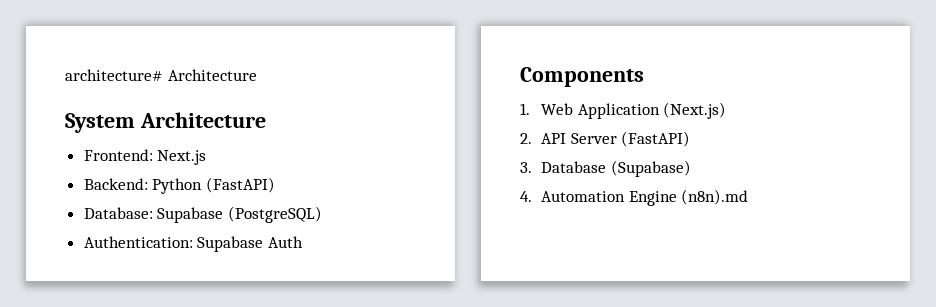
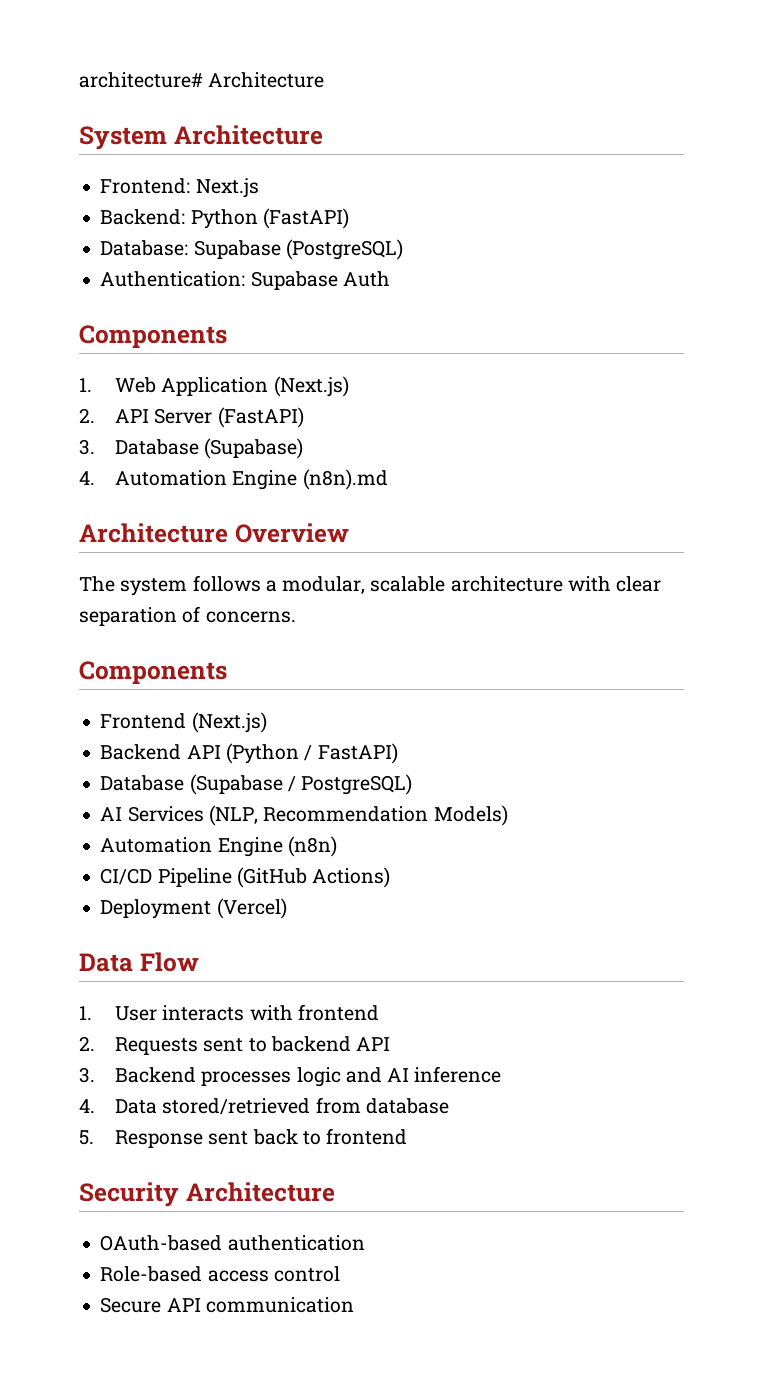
+ Architecture Overview
+ The system follows a modular, scalable architecture with clear separation of concerns.
+ Components
+ Frontend (Next.js)
+ Backend API (Python / FastAPI)
+ Database (Supabase / PostgreSQL)
+ AI Services (NLP, Recommendation Models)
+ Automation Engine (n8n)
+ CI/CD Pipeline (GitHub Actions)
+ Deployment (Vercel)
+ Data Flow
+ 1. User interacts with frontend
+ 2. Requests sent to backend API
+ 3. Backend processes logic and AI inference
+ 4. Data stored/retrieved from database
+ 5. Response sent back to frontend
+ Security Architecture
+ OAuth-based authentication
+ Role-based access control
+ Secure API communication

